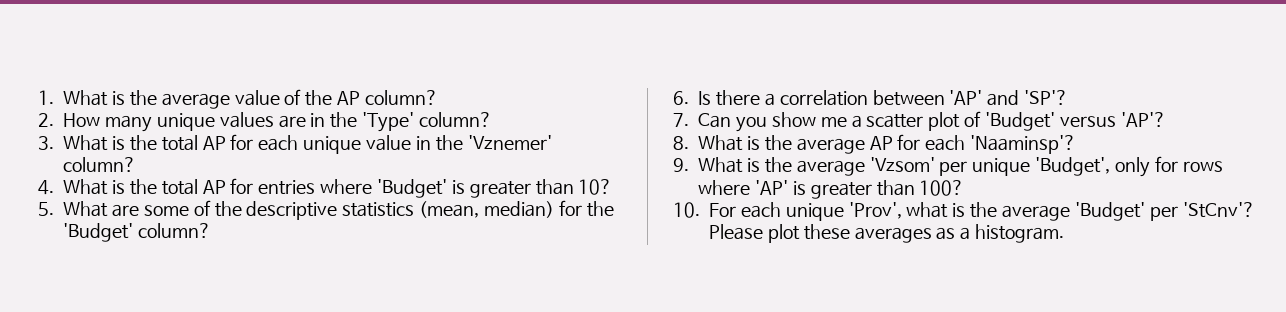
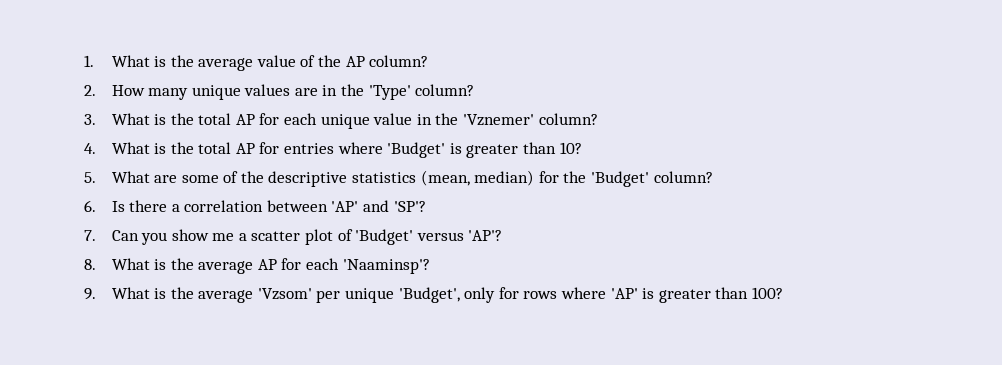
- 10. For each unique 'Prov', what is the average 'Budget' per 'StCnv'? Please plot these averages as a histogram.

